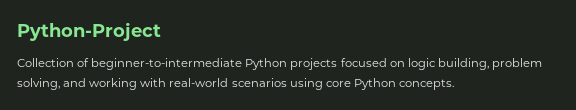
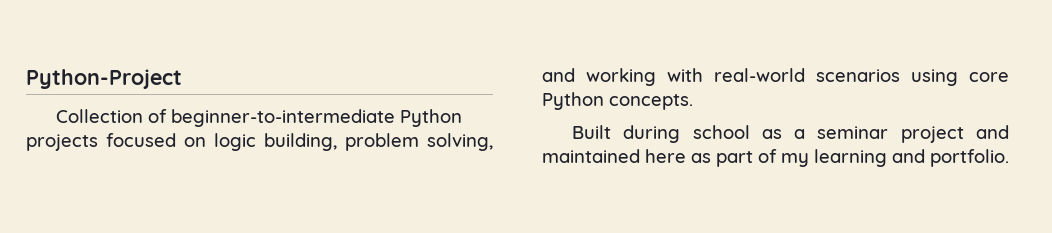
+ Built during school as a seminar project and maintained here as part of my learning and portfolio.

